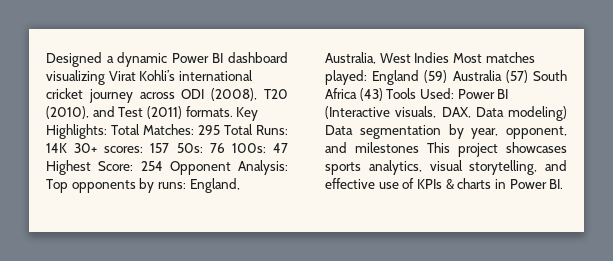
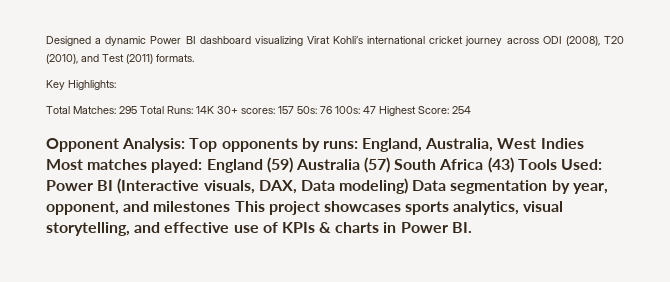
- Designed a dynamic Power BI dashboard visualizing Virat Kohli’s international cricket journey across ODI (2008), T20 (2010), and Test (2011) formats. Key Highlights: Total Matches:
+ Designed a dynamic Power BI dashboard visualizing Virat Kohli’s international cricket journey across ODI (2008), T20 (2010), and Test (2011) formats.
+ Key Highlights:
+ Total Matches:
- 254 Opponent Analysis:
+ 254
+ Opponent Analysis:

